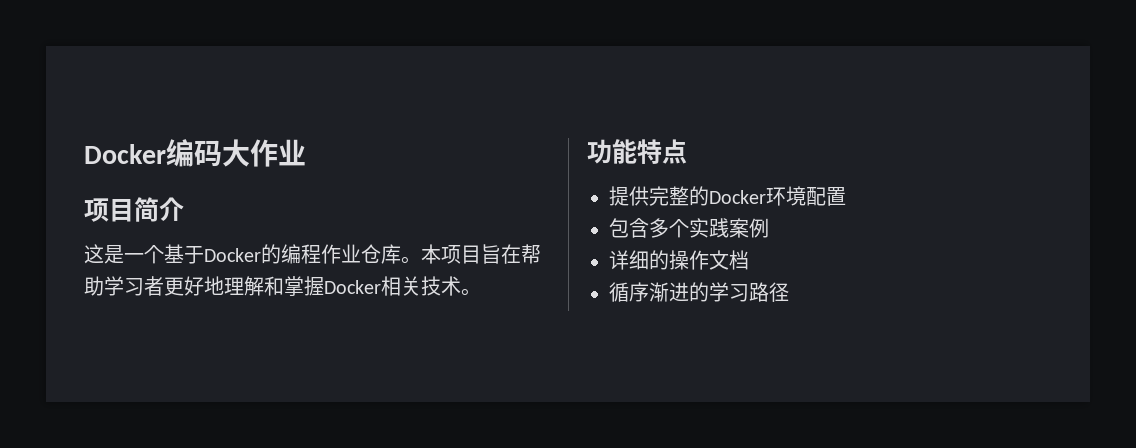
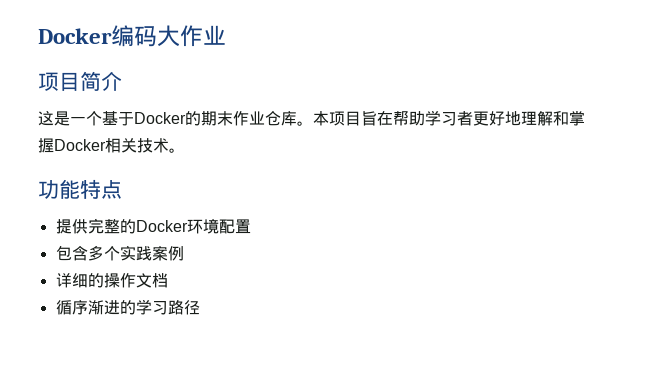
- 这是一个基于Docker的编程作业仓库。
+ 这是一个基于Docker的期末作业仓库。

